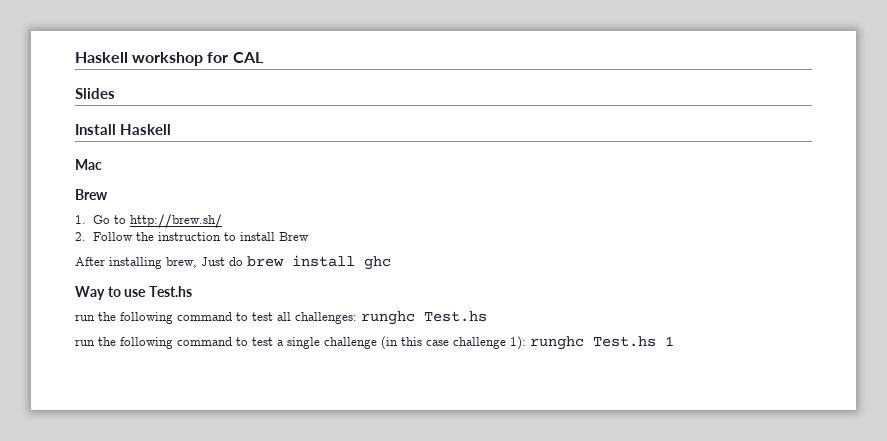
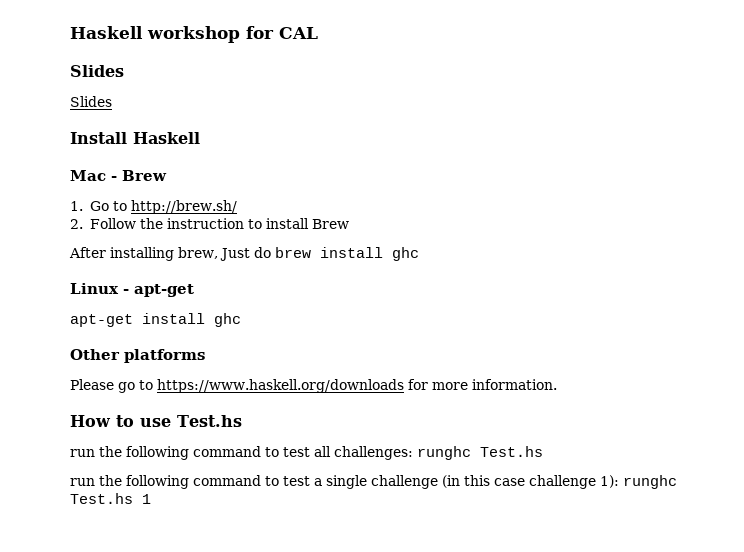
  Haskell workshop for CAL
+ Slides
- Mac
- Brew
+ Mac - Brew
- Way to use Test.hs
+ Linux - apt-get
+ apt-get install ghc
+ Other platforms
+ Please go to https://www.haskell.org/downloads for more information.
+ How to use Test.hs

